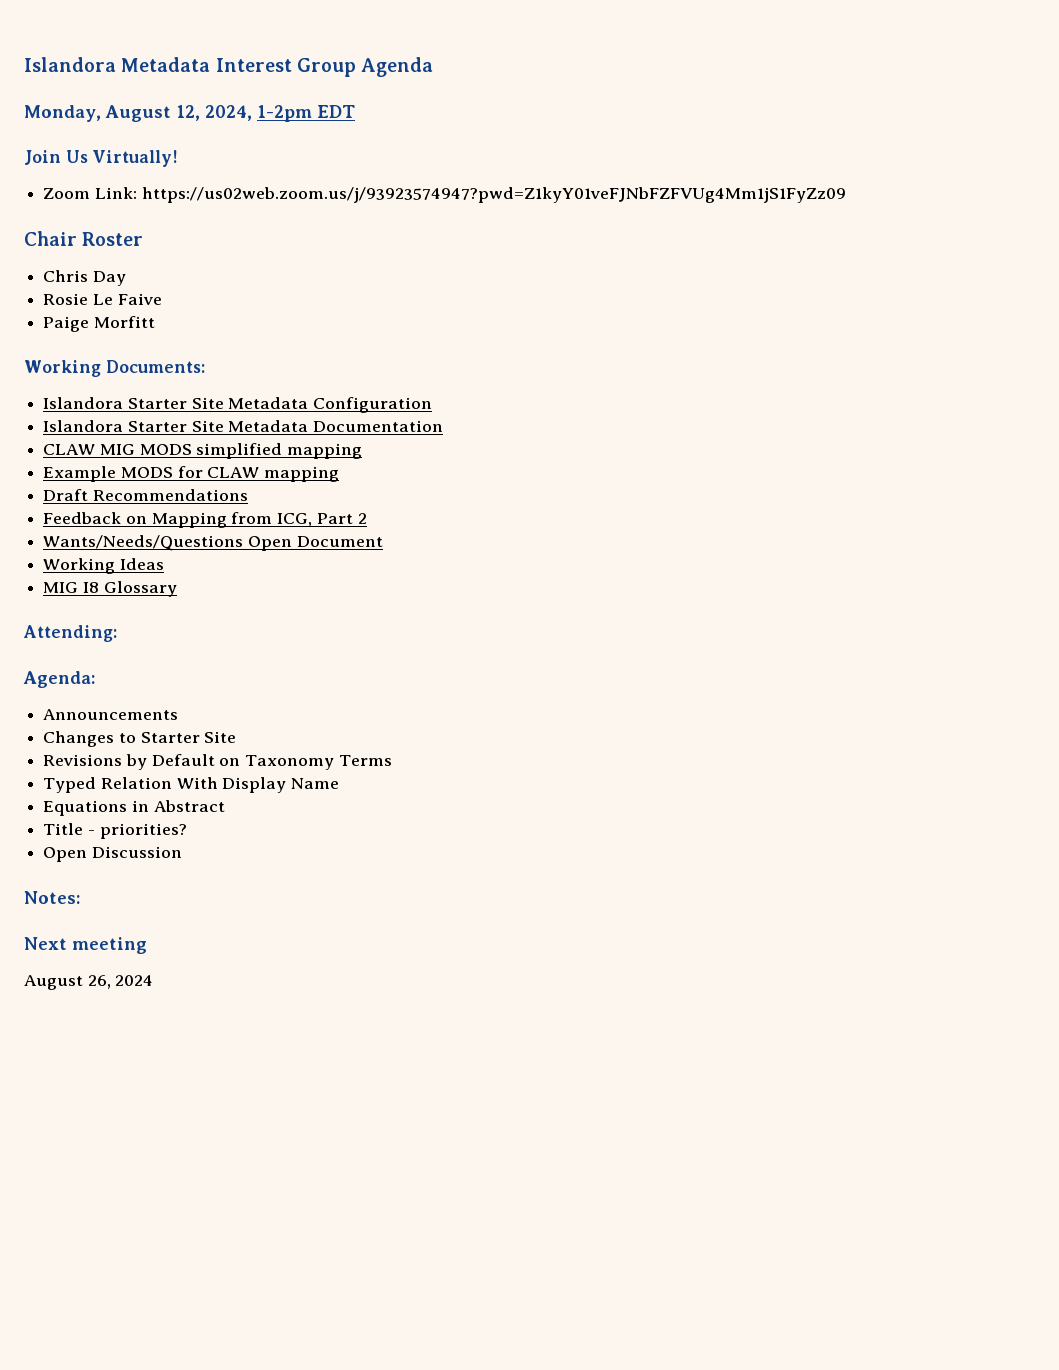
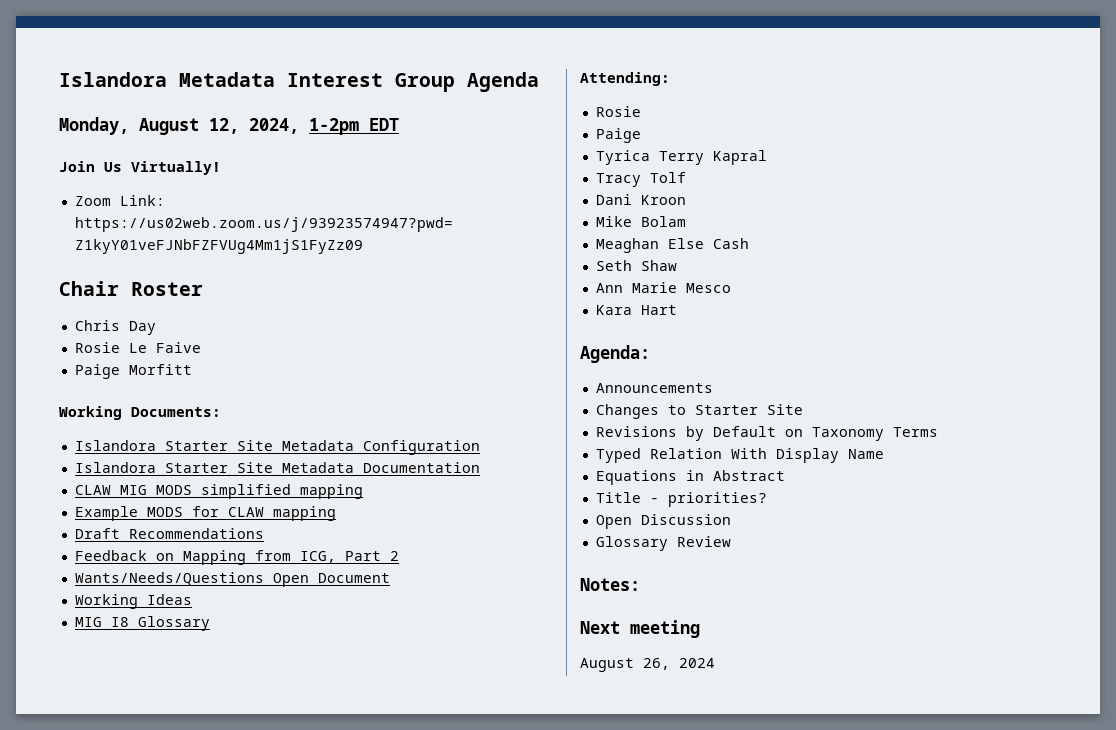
  Attending:
+ Rosie
+ Paige
+ Tyrica Terry Kapral
+ Tracy Tolf
+ Dani Kroon
+ Mike Bolam
+ Meaghan Else Cash
+ Seth Shaw
+ Ann Marie Mesco
+ Kara Hart
+ Glossary Review

